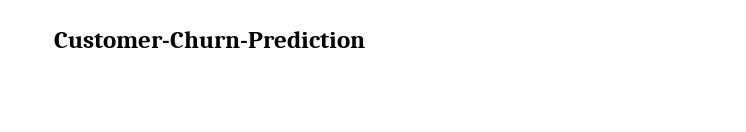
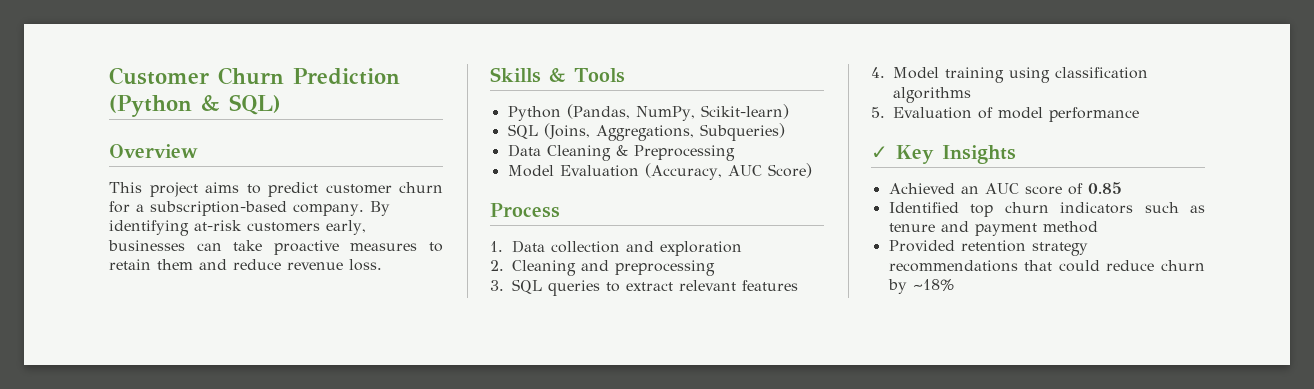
- Customer-Churn-Prediction
+ Customer Churn Prediction (Python & SQL)
+ Overview
+ This project aims to predict customer churn for a subscription-based company. By identifying at-risk customers early, businesses can take proactive measures to retain them and reduce revenue loss.
+ Skills & Tools
+ Python (Pandas, NumPy, Scikit-learn)
+ SQL (Joins, Aggregations, Subqueries)
+ Data Cleaning & Preprocessing
+ Model Evaluation (Accuracy, AUC Score)
+ Process
+ 1. Data collection and exploration
+ 2. Cleaning and preprocessing
+ 3. SQL queries to extract relevant features
+ 4. Model training using classification algorithms
+ 5. Evaluation of model performance
+ ✓ Key Insights
+ Achieved an AUC score of 0.85
+ Identified top churn indicators such as tenure and payment method
+ Provided retention strategy recommendations that could reduce churn by ~18%

